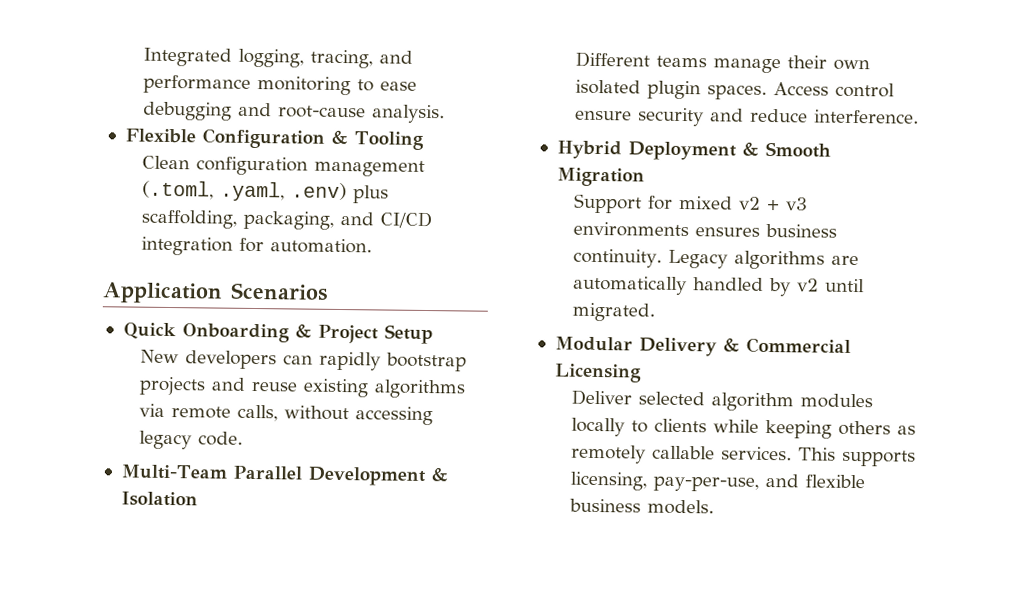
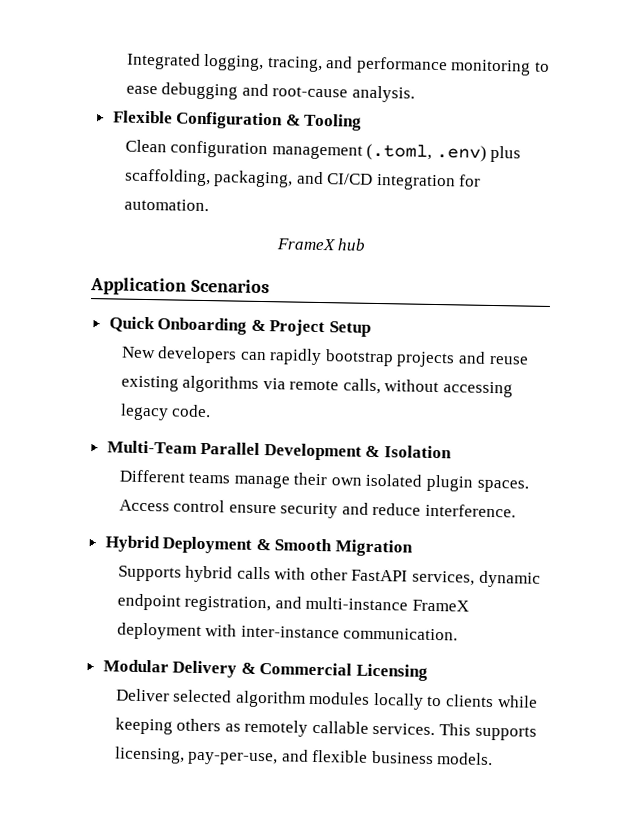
- Clean configuration management (.toml, .yaml, .env) plus scaffolding, packaging, and CI/CD integration for automation.
+ Clean configuration management (.toml, .env) plus scaffolding, packaging, and CI/CD integration for automation.
+ FrameX hub
- Support for mixed v2 + v3 environments ensures business continuity. Legacy algorithms are automatically handled by v2 until migrated.
+ Supports hybrid calls with other FastAPI services, dynamic endpoint registration, and multi-instance FrameX deployment with inter-instance communication.

